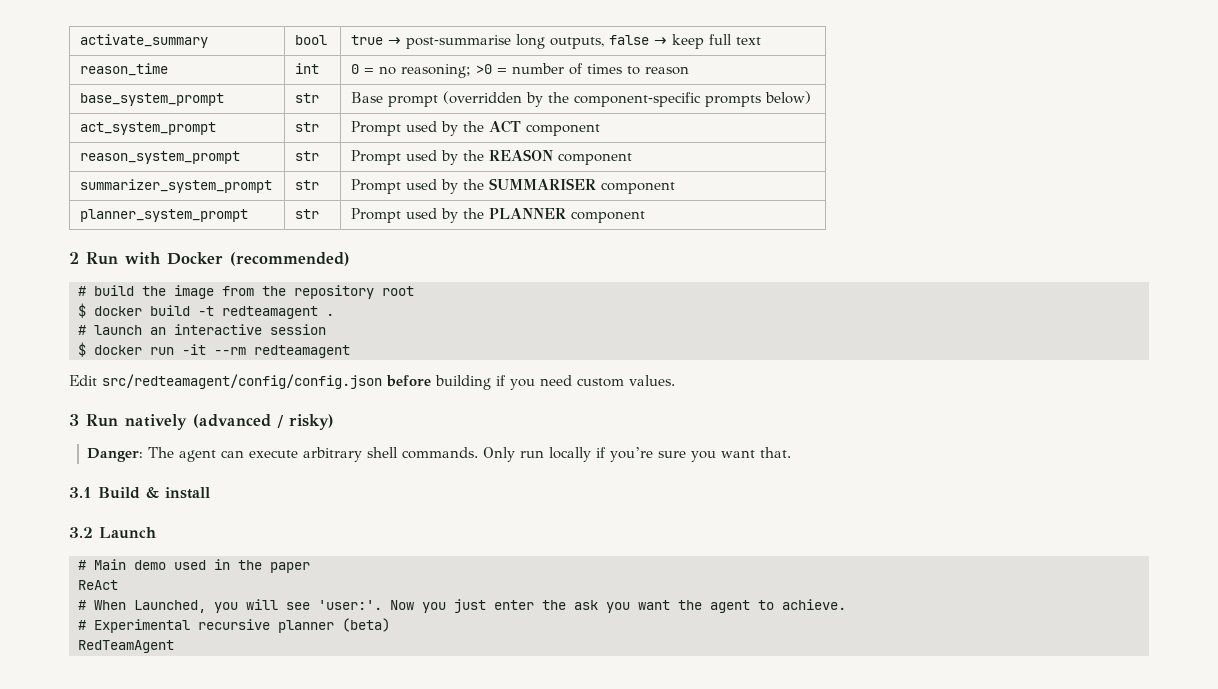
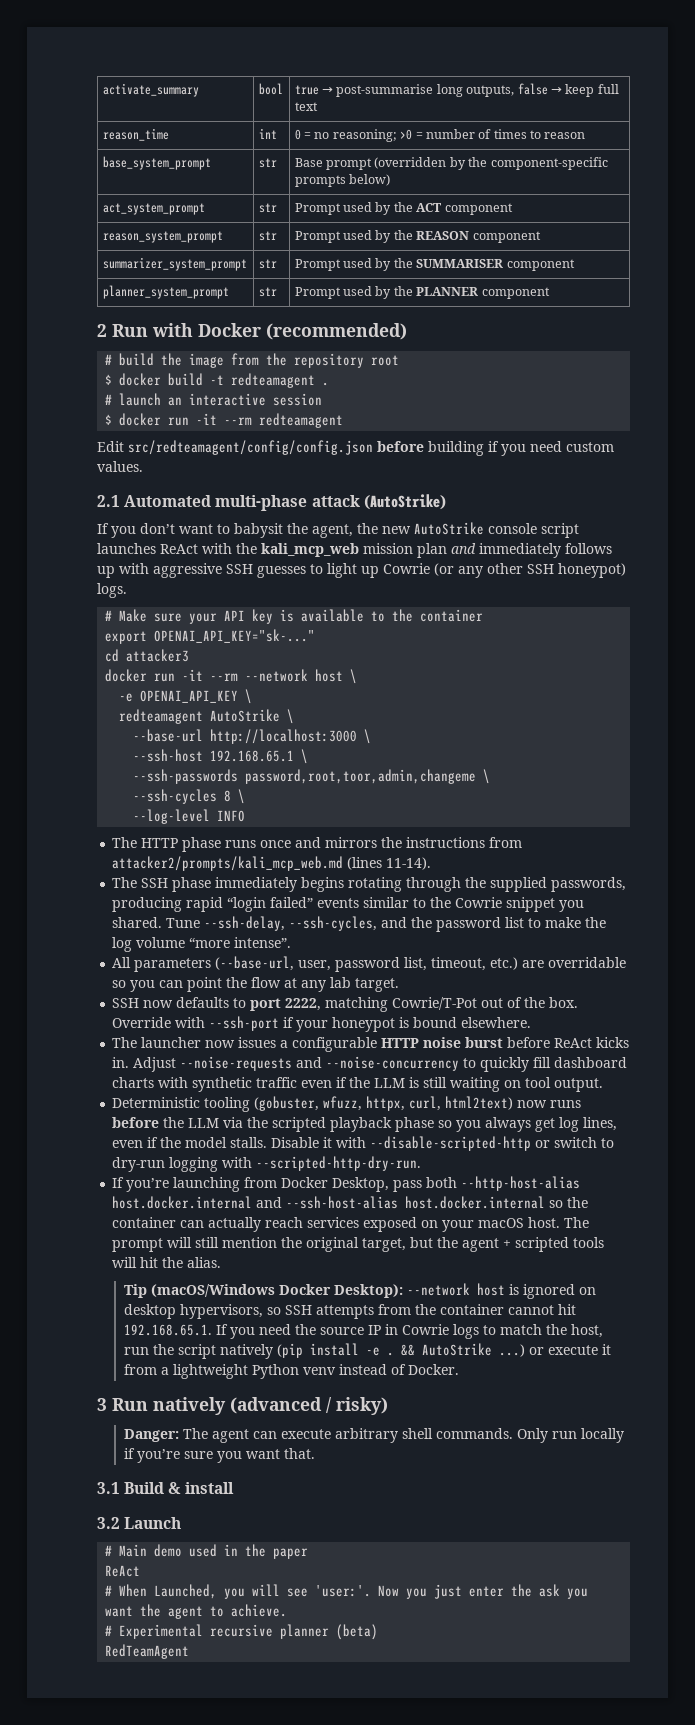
+ 2.1 Automated multi-phase attack (AutoStrike)
+ If you don’t want to babysit the agent, the new AutoStrike console script launches ReAct with the kali_mcp_web mission plan and immediately follows up with aggressive SSH guesses to light up Cowrie (or any other SSH honeypot) logs.
+ # Make sure your API key is available to the container
+ export OPENAI_API_KEY="sk-..."
+ cd attacker3
+ docker run -it --rm --network host \
+ -e OPENAI_API_KEY \
+ redteamagent AutoStrike \
+ --base-url http://localhost:3000 \
+ --ssh-host 192.168.65.1 \
+ --ssh-passwords password,root,toor,admin,changeme \
+ --ssh-cycles 8 \
+ --log-level INFO
+ The HTTP phase runs once and mirrors the instructions from attacker2/prompts/kali_mcp_web.md (lines 11‑14).
+ The SSH phase immediately begins rotating through the supplied passwords, producing rapid “login failed” events similar to the Cowrie snippet you shared. Tune --ssh-delay, --ssh-cycles, and the password list to make the log volume “more intense”.
+ All parameters (--base-url, user, password list, timeout, etc.) are overridable so you can point the flow at any lab target.
+ SSH now defaults to port 2222, matching Cowrie/T-Pot out of the box. Override with --ssh-port if your honeypot is bound elsewhere.
+ The launcher now issues a configurable HTTP noise burst before ReAct kicks in. Adjust --noise-requests and --noise-concurrency to quickly fill dashboard charts with synthetic traffic even if the LLM is still waiting on tool output.
+ Deterministic tooling (gobuster, wfuzz, httpx, curl, html2text) now runs before the LLM via the scripted playback phase so you always get log lines, even if the model stalls. Disable it with --disable-scripted-http or switch to dry-run logging with --scripted-http-dry-run.
+ If you’re launching from Docker Desktop, pass both --http-host-alias host.docker.internal and --ssh-host-alias host.docker.internal so the container can actually reach services exposed on your macOS host. The prompt will still mention the original target, but the agent + scripted tools will hit the alias.
+ Tip (macOS/Windows Docker Desktop): --network host is ignored on desktop hypervisors, so SSH attempts from the container cannot hit 192.168.65.1. If you need the source IP in Cowrie logs to match the host, run the script natively (pip install -e . && AutoStrike ...) or execute it from a lightweight Python venv instead of Docker.

